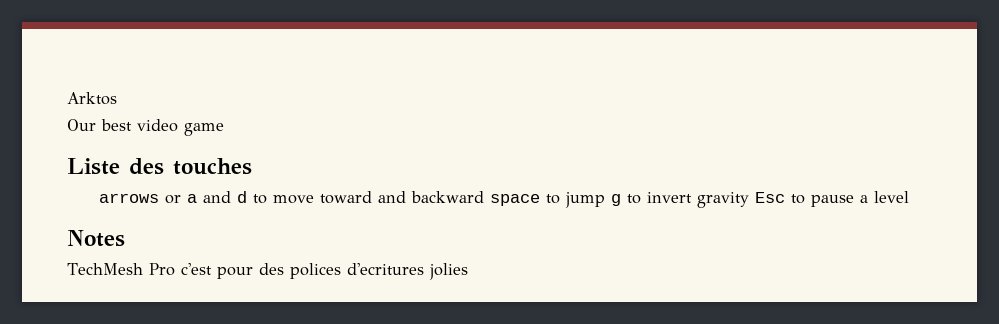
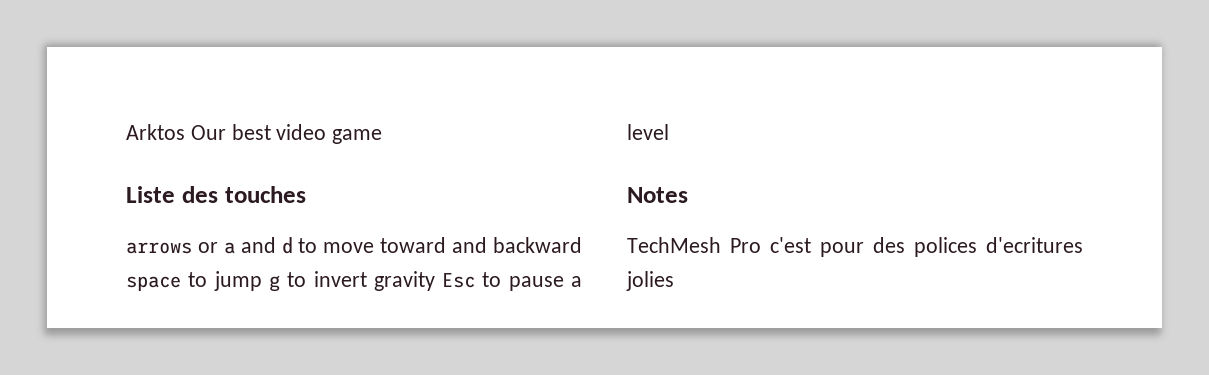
- Arktos
- Our best video game
+ Arktos Our best video game

